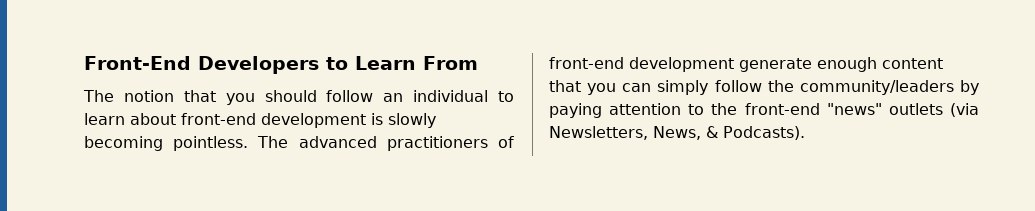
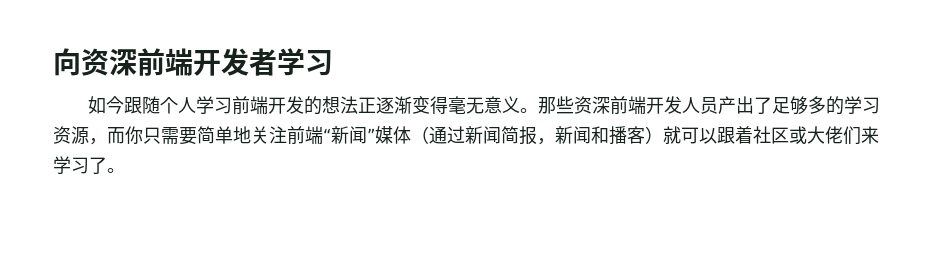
- Front-End Developers to Learn From
- The notion that you should follow an individual to learn about front-end development is slowly becoming pointless. The advanced practitioners of front-end development generate enough content that you can simply follow the community/leaders by paying attention to the front-end "news" outlets (via Newsletters, News, & Podcasts).
+ 向资深前端开发者学习
+ 如今跟随个人学习前端开发的想法正逐渐变得毫无意义。那些资深前端开发人员产出了足够多的学习资源，而你只需要简单地关注前端“新闻”媒体（通过新闻简报，新闻和播客）就可以跟着社区或大佬们来学习了。

